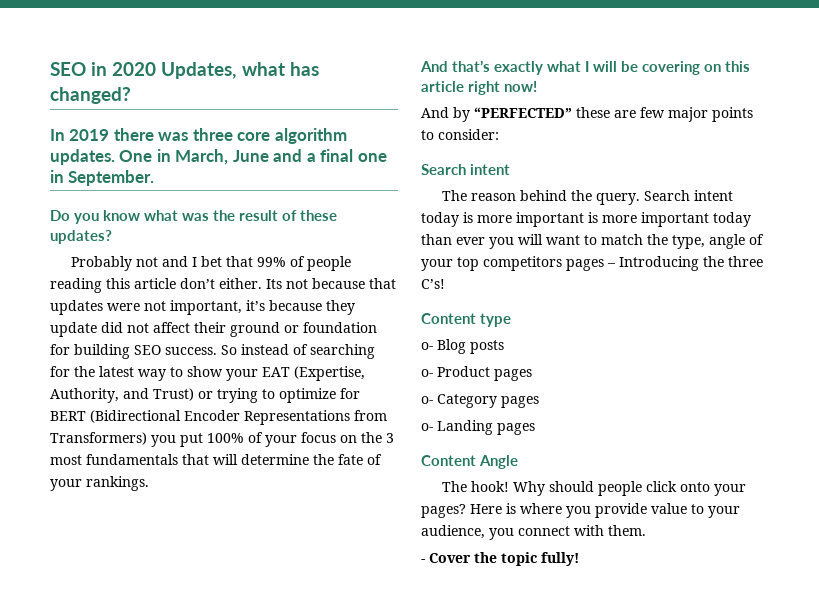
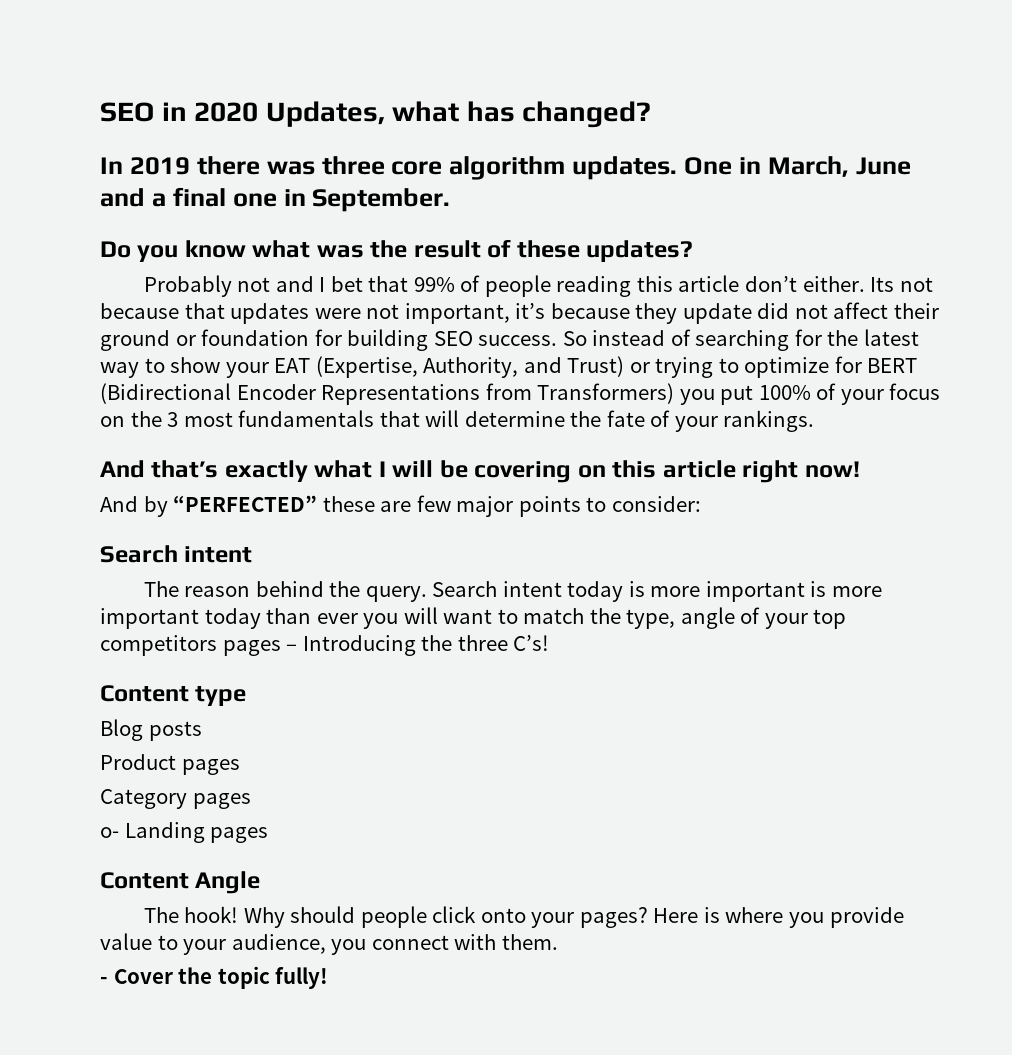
- o- Blog posts
+ Blog posts
- o- Product pages
+ Product pages
- o- Category pages
+ Category pages

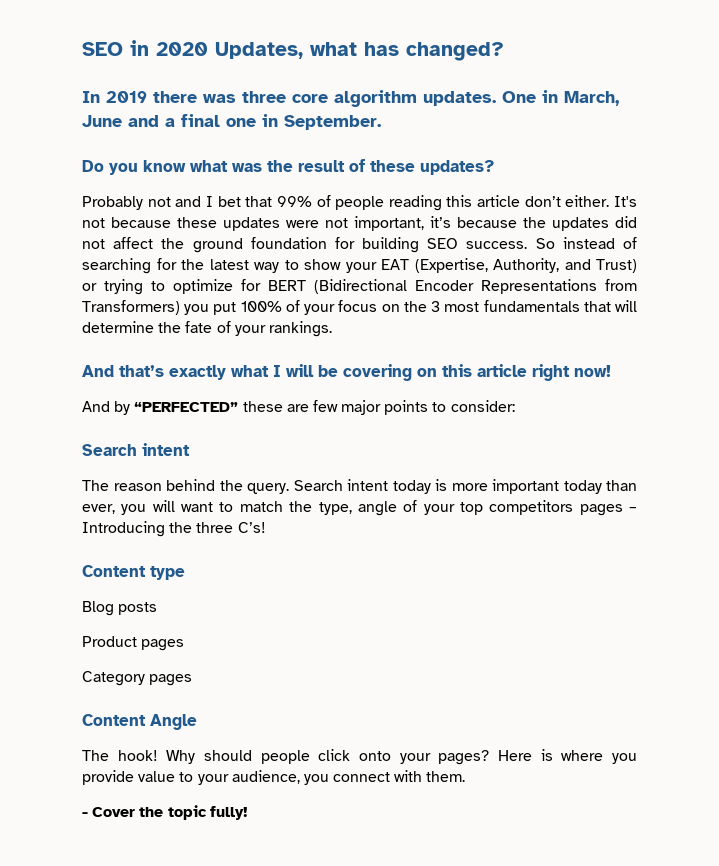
- Its not because that updates were not important, it’s because they update did not affect their ground or foundation for building SEO success.
+ It's not because these updates were not important, it’s because the updates did not affect the ground foundation for building SEO success.
- Search intent today is more important is more important today than ever you will want to match the type, angle of your top competitors pages – Introducing the three C’s!
+ Search intent today is more important today than ever, you will want to match the type, angle of your top competitors pages – Introducing the three C’s!
- o- Landing pages

